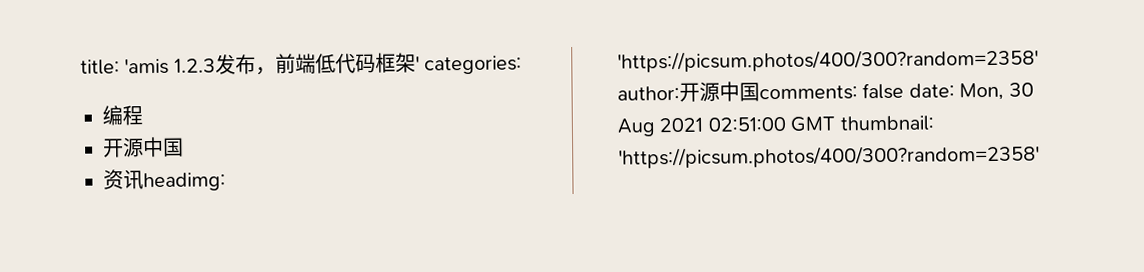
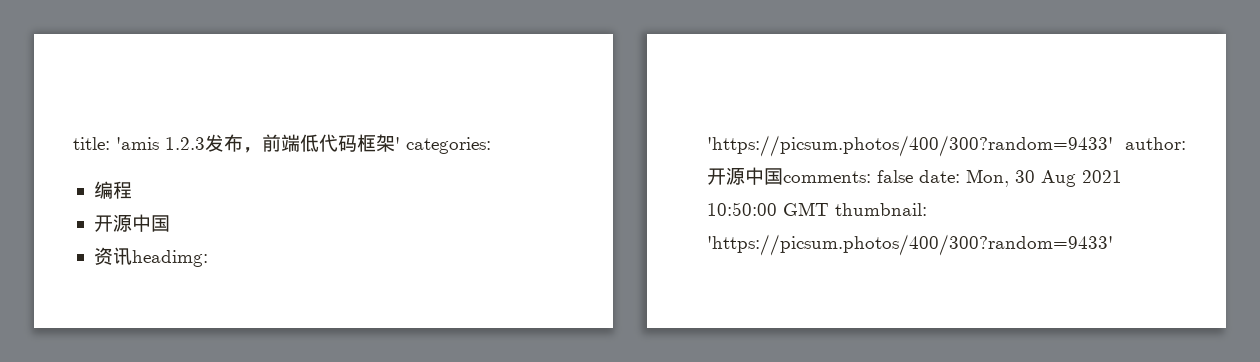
- 资讯headimg: 'https://picsum.photos/400/300?random=2358' author:开源中国comments: false date: Mon, 30 Aug 2021 02:51:00 GMT thumbnail: 'https://picsum.photos/400/300?random=2358'
+ 资讯headimg: 'https://picsum.photos/400/300?random=9433' author:开源中国comments: false date: Mon, 30 Aug 2021 10:50:00 GMT thumbnail: 'https://picsum.photos/400/300?random=9433'

